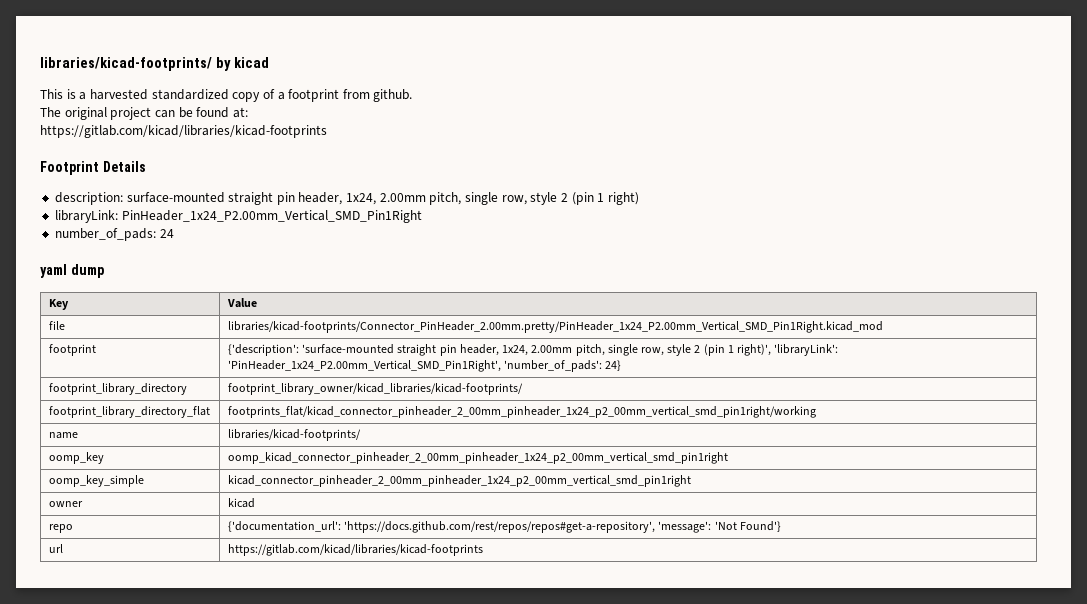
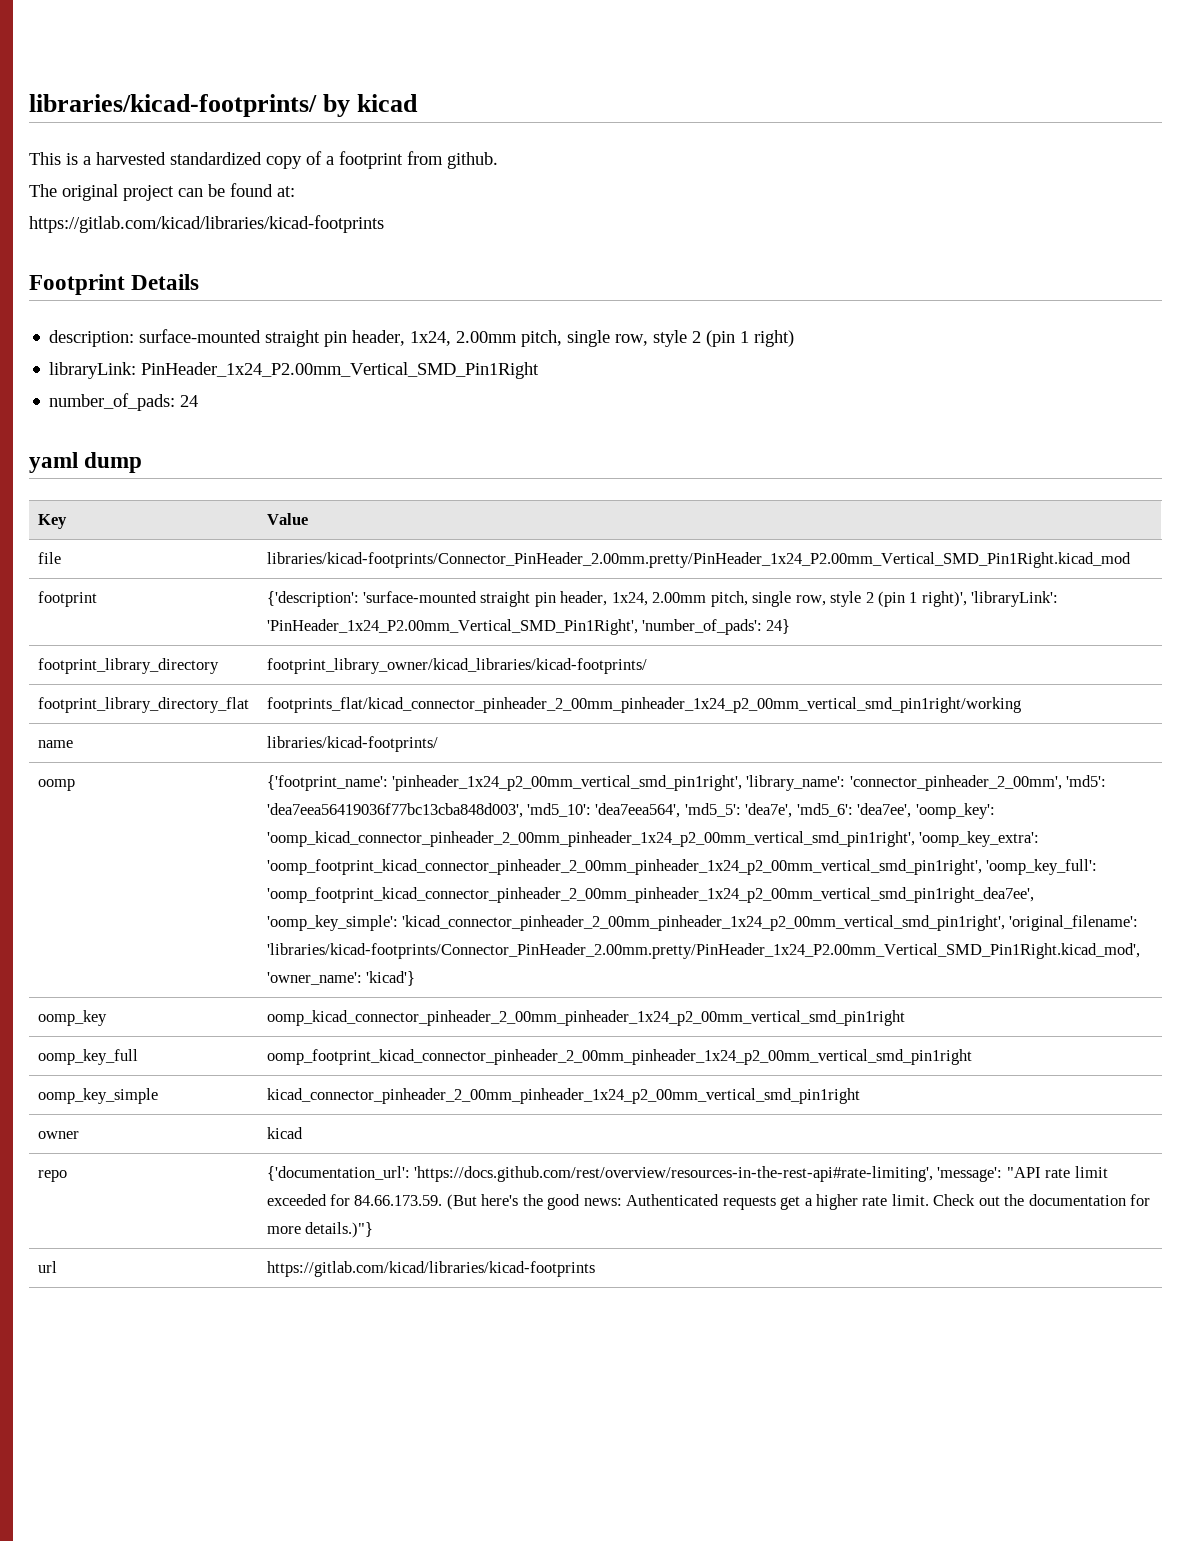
+ oomp | {'footprint_name': 'pinheader_1x24_p2_00mm_vertical_smd_pin1right', 'library_name': 'connector_pinheader_2_00mm', 'md5': 'dea7eea56419036f77bc13cba848d003', 'md5_10': 'dea7eea564', 'md5_5': 'dea7e', 'md5_6': 'dea7ee', 'oomp_key': 'oomp_kicad_connector_pinheader_2_00mm_pinheader_1x24_p2_00mm_vertical_smd_pin1right', 'oomp_key_extra': 'oomp_footprint_kicad_connector_pinheader_2_00mm_pinheader_1x24_p2_00mm_vertical_smd_pin1right', 'oomp_key_full': 'oomp_footprint_kicad_connector_pinheader_2_00mm_pinheader_1x24_p2_00mm_vertical_smd_pin1right_dea7ee', 'oomp_key_simple': 'kicad_connector_pinheader_2_00mm_pinheader_1x24_p2_00mm_vertical_smd_pin1right', 'original_filename': 'libraries/kicad-footprints/Connector_PinHeader_2.00mm.pretty/PinHeader_1x24_P2.00mm_Vertical_SMD_Pin1Right.kicad_mod', 'owner_name': 'kicad'}
+ oomp_key_full | oomp_footprint_kicad_connector_pinheader_2_00mm_pinheader_1x24_p2_00mm_vertical_smd_pin1right
- repo | {'documentation_url': 'https://docs.github.com/rest/repos/repos#get-a-repository', 'message': 'Not Found'}
+ repo | {'documentation_url': 'https://docs.github.com/rest/overview/resources-in-the-rest-api#rate-limiting', 'message': "API rate limit exceeded for 84.66.173.59. (But here's the good news: Authenticated requests get a higher rate limit. Check out the documentation for more details.)"}

